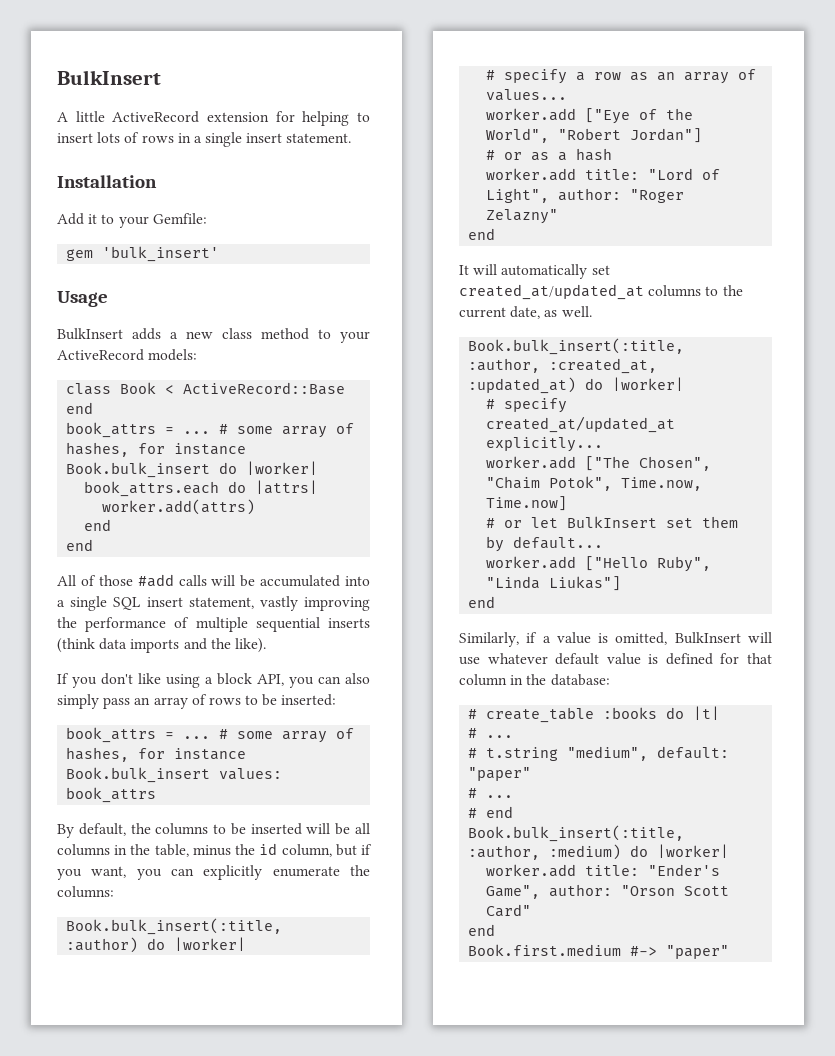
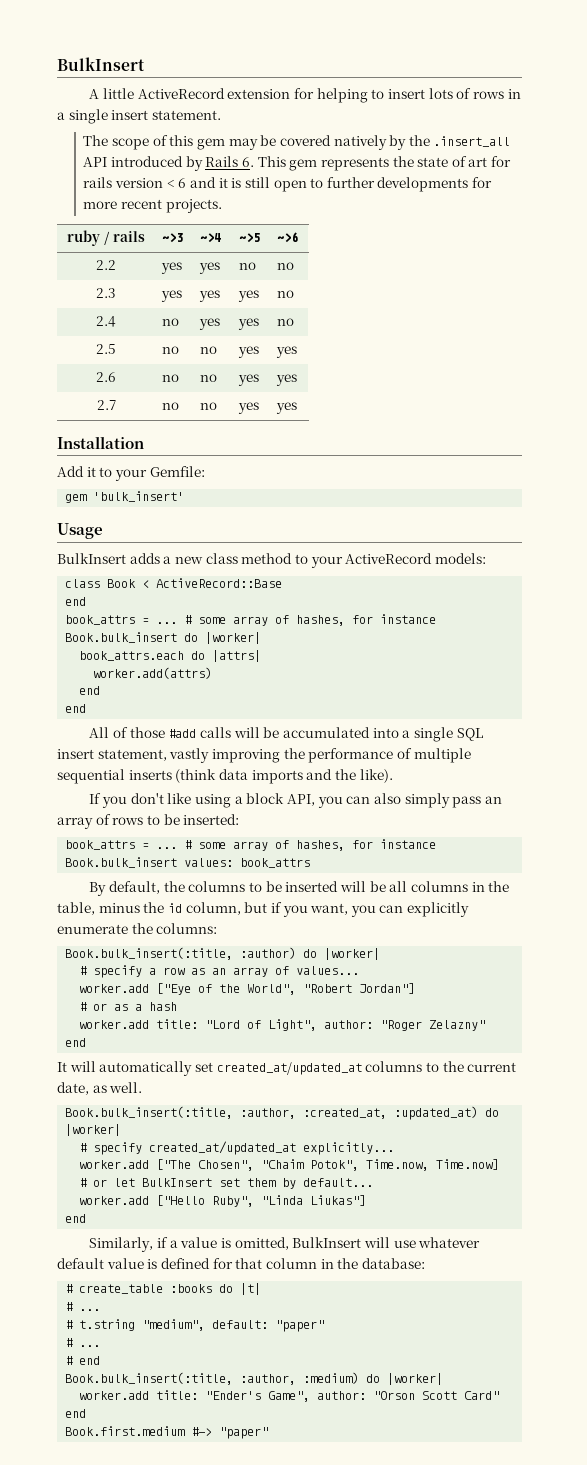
+ The scope of this gem may be covered natively by the .insert_all API introduced by Rails 6. This gem represents the state of art for rails version < 6 and it is still open to further developments for more recent projects.
+ ruby / rails | ~>3 | ~>4 | ~>5 | ~>6
+ 2.2 | yes | yes | no | no
+ 2.3 | yes | yes | yes | no
+ 2.4 | no | yes | yes | no
+ 2.5 | no | no | yes | yes
+ 2.6 | no | no | yes | yes
+ 2.7 | no | no | yes | yes

